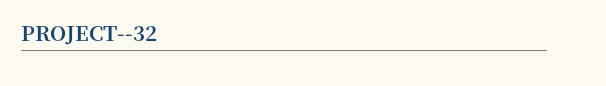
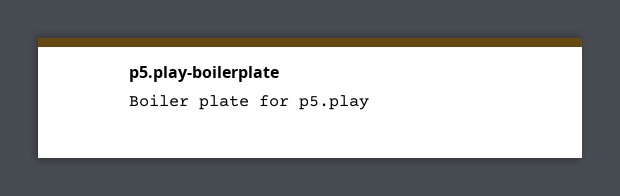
- PROJECT--32
+ p5.play-boilerplate
+ Boiler plate for p5.play

